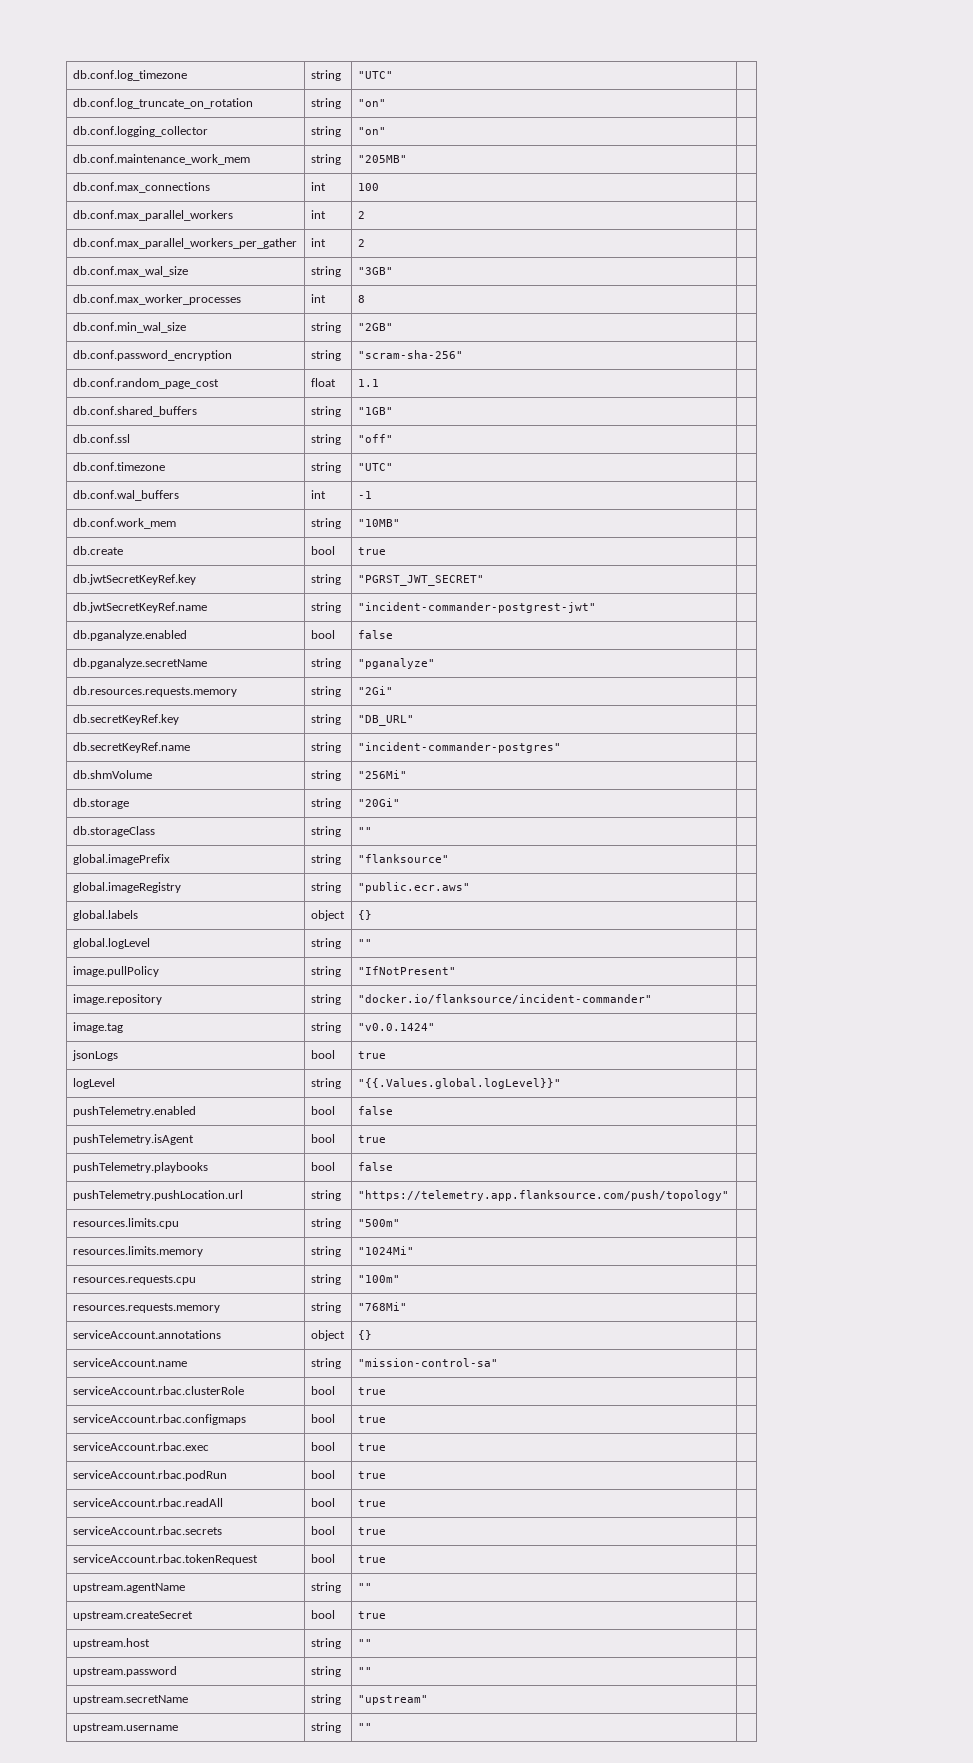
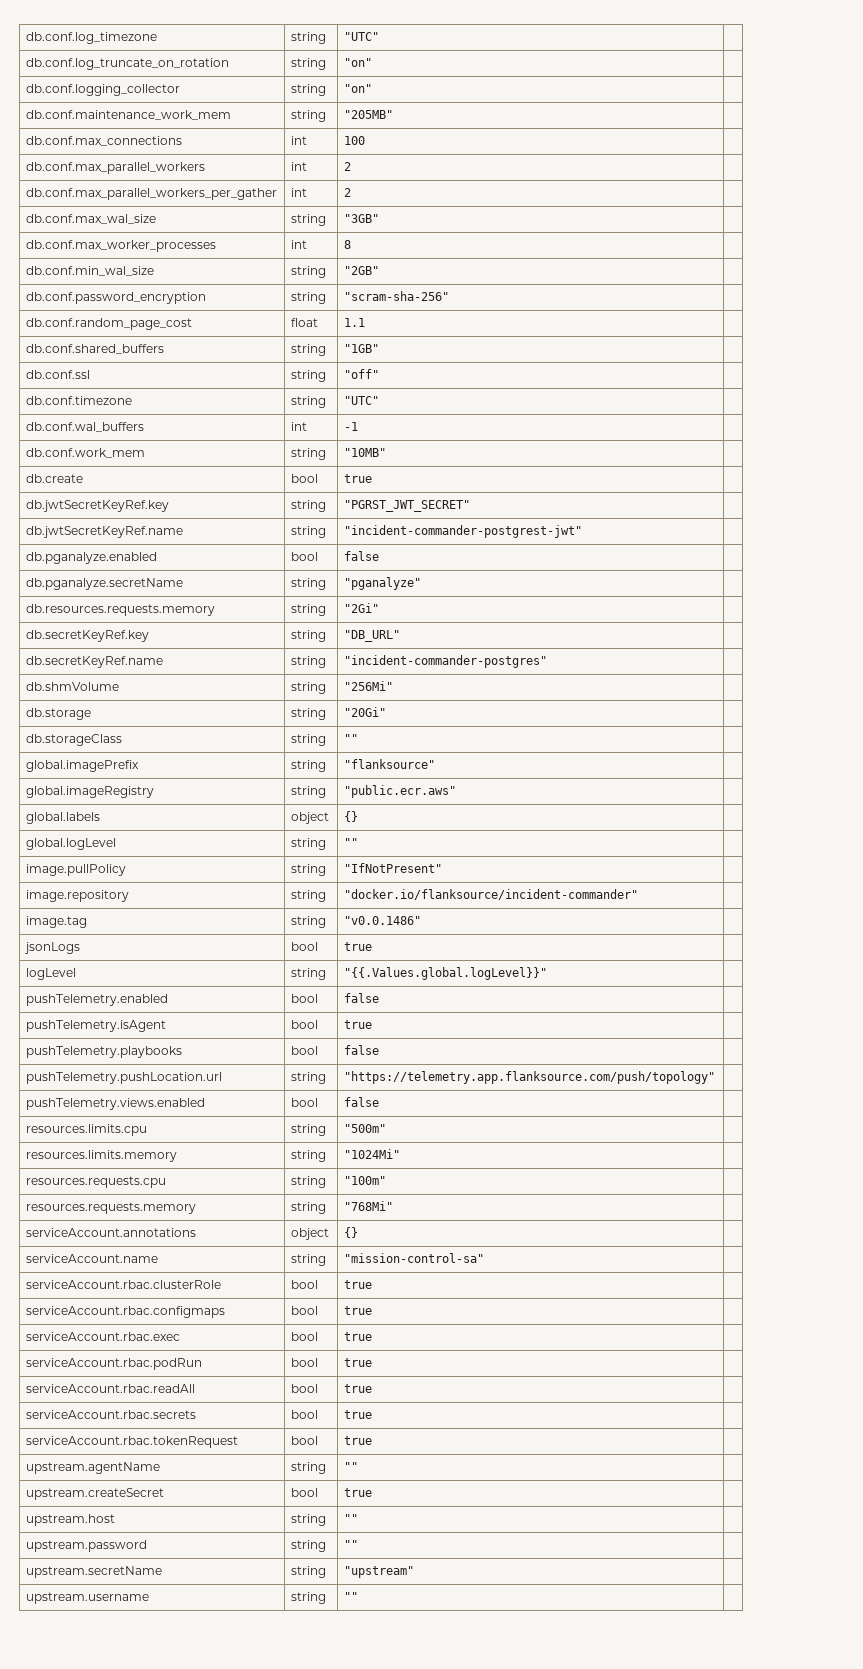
- image.tag | string | "v0.0.1424" |
+ image.tag | string | "v0.0.1486" |
+ pushTelemetry.views.enabled | bool | false |

